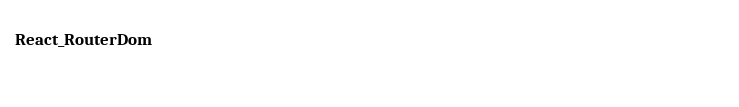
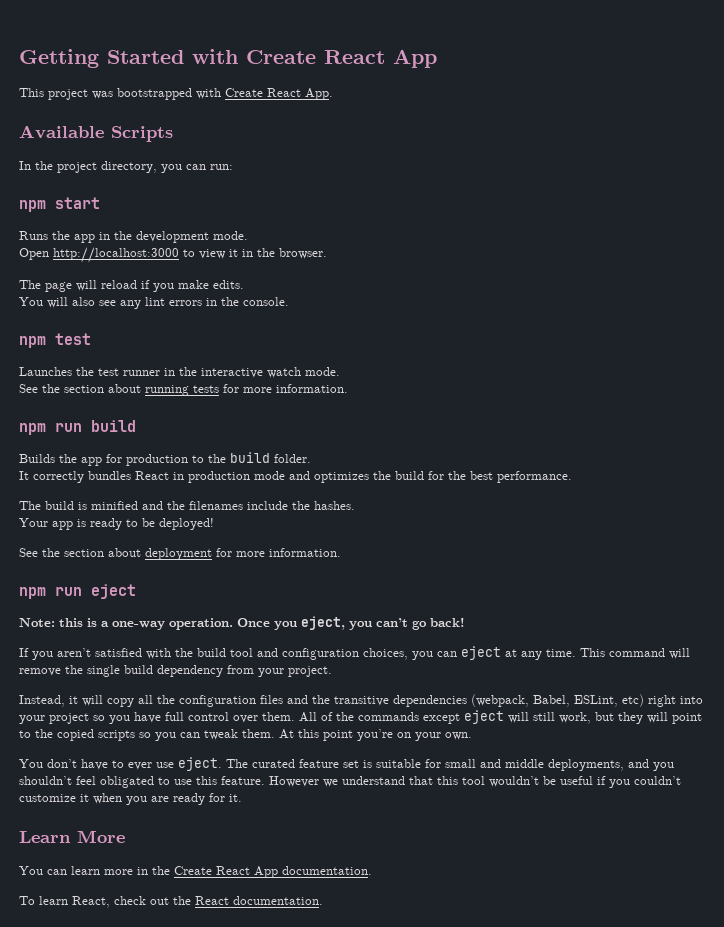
- React_RouterDom
+ Getting Started with Create React App
+ This project was bootstrapped with Create React App.
+ Available Scripts
+ In the project directory, you can run:
+ npm start
+ Runs the app in the development mode.
+ Open http://localhost:3000 to view it in the browser.
+ The page will reload if you make edits.
+ You will also see any lint errors in the console.
+ npm test
+ Launches the test runner in the interactive watch mode.
+ See the section about running tests for more information.
+ npm run build
+ Builds the app for production to the build folder.
+ It correctly bundles React in production mode and optimizes the build for the best performance.
+ The build is minified and the filenames include the hashes.
+ Your app is ready to be deployed!
+ See the section about deployment for more information.
+ npm run eject
+ Note: this is a one-way operation. Once you eject, you can’t go back!
+ If you aren’t satisfied with the build tool and configuration choices, you can eject at any time. This command will remove the single build dependency from your project.
+ Instead, it will copy all the configuration files and the transitive dependencies (webpack, Babel, ESLint, etc) right into your project so you have full control over them. All of the commands except eject will still work, but they will point to the copied scripts so you can tweak them. At this point you’re on your own.
+ You don’t have to ever use eject. The curated feature set is suitable for small and middle deployments, and you shouldn’t feel obligated to use this feature. However we understand that this tool wouldn’t be useful if you couldn’t customize it when you are ready for it.
+ Learn More
+ You can learn more in the Create React App documentation.
+ To learn React, check out the React documentation.

